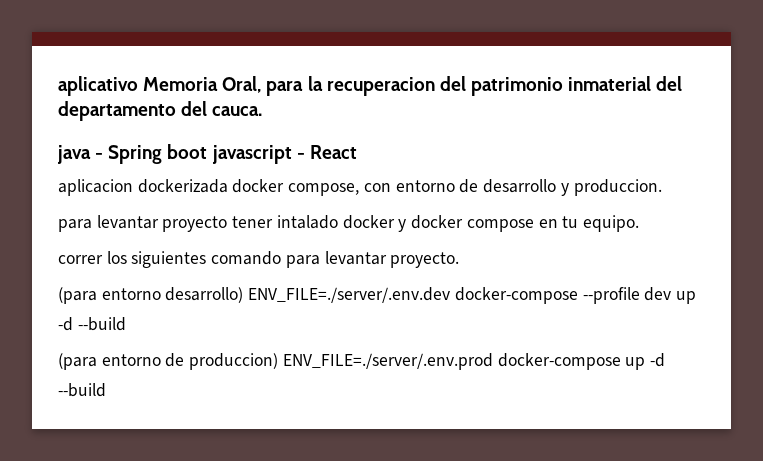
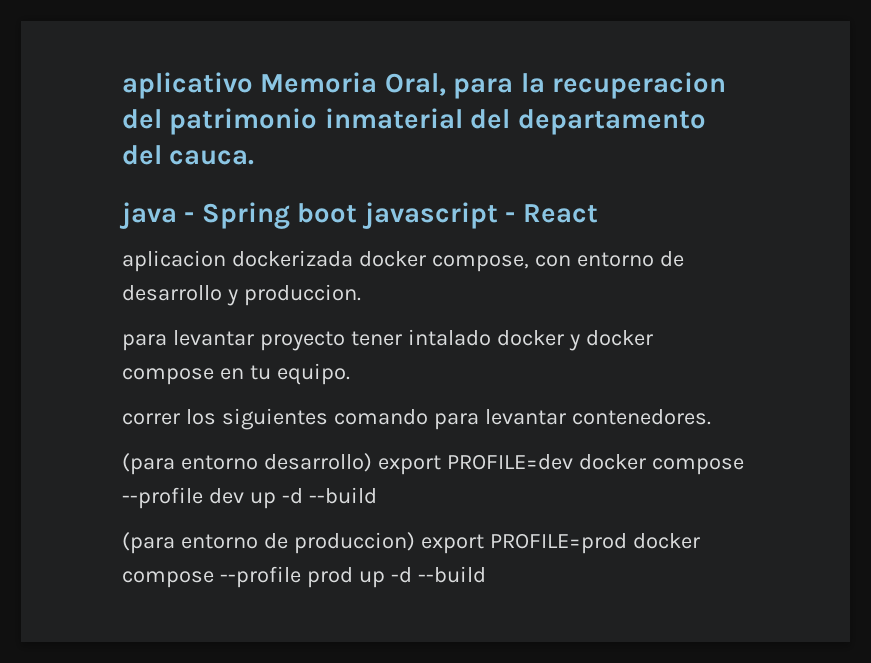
- correr los siguientes comando para levantar proyecto.
+ correr los siguientes comando para levantar contenedores.
- (para entorno desarrollo) ENV_FILE=./server/.env.dev docker-compose --profile dev up -d --build
+ (para entorno desarrollo) export PROFILE=dev docker compose --profile dev up -d --build
- (para entorno de produccion) ENV_FILE=./server/.env.prod docker-compose up -d --build
+ (para entorno de produccion) export PROFILE=prod docker compose --profile prod up -d --build

